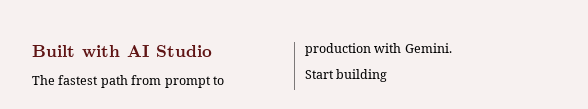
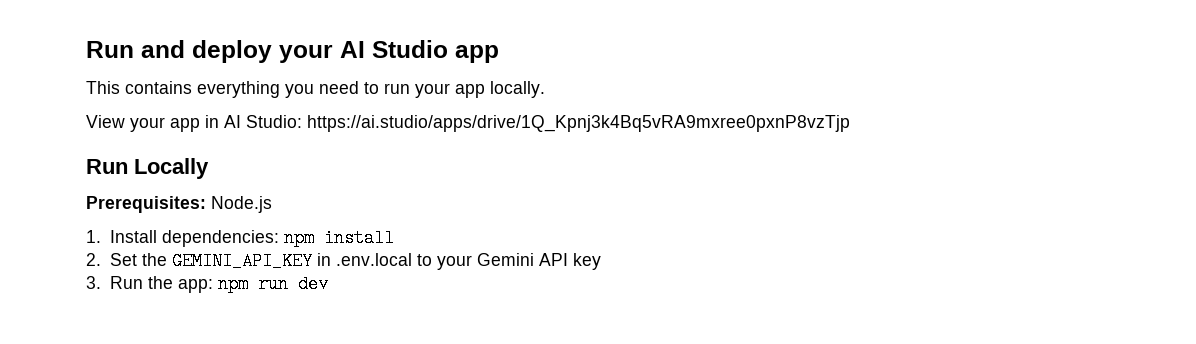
- Built with AI Studio
- The fastest path from prompt to production with Gemini.
- Start building
+ Run and deploy your AI Studio app
+ This contains everything you need to run your app locally.
+ View your app in AI Studio: https://ai.studio/apps/drive/1Q_Kpnj3k4Bq5vRA9mxree0pxnP8vzTjp
+ Run Locally
+ Prerequisites: Node.js
+ 1. Install dependencies: npm install
+ 2. Set the GEMINI_API_KEY in .env.local to your Gemini API key
+ 3. Run the app: npm run dev

